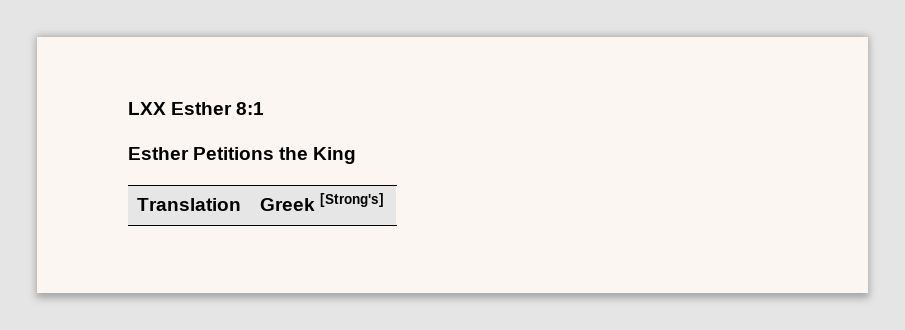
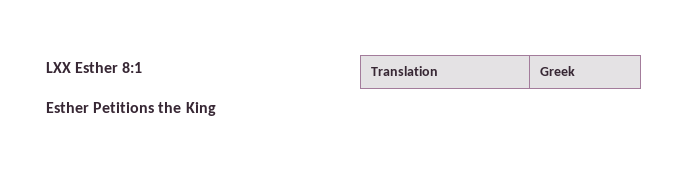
- Translation | Greek [Strong's]
+ Translation | Greek

